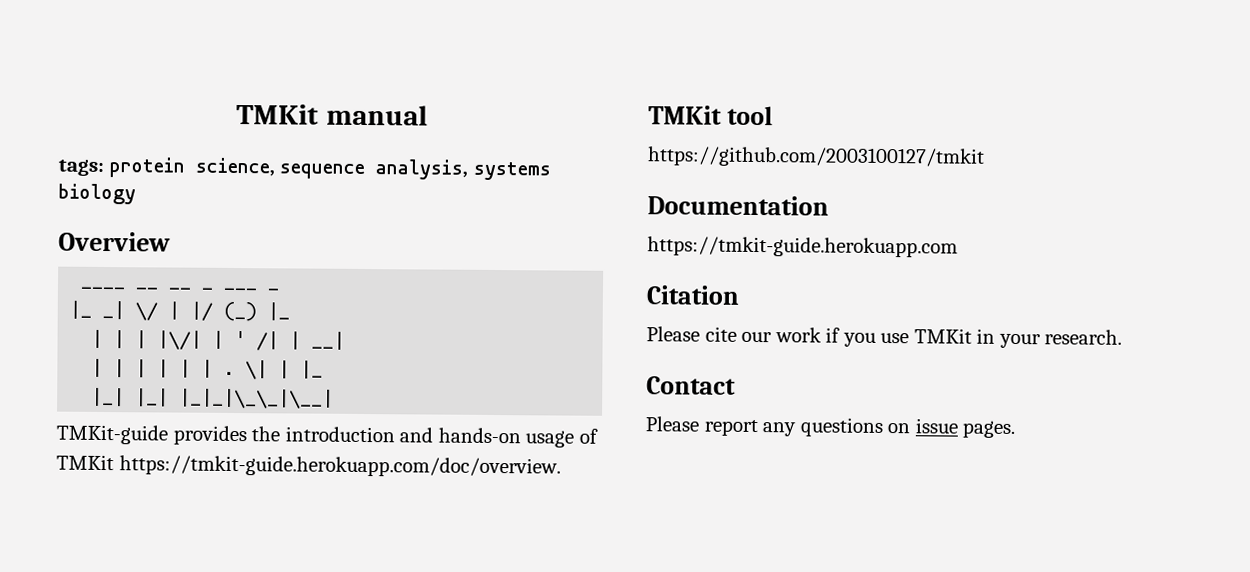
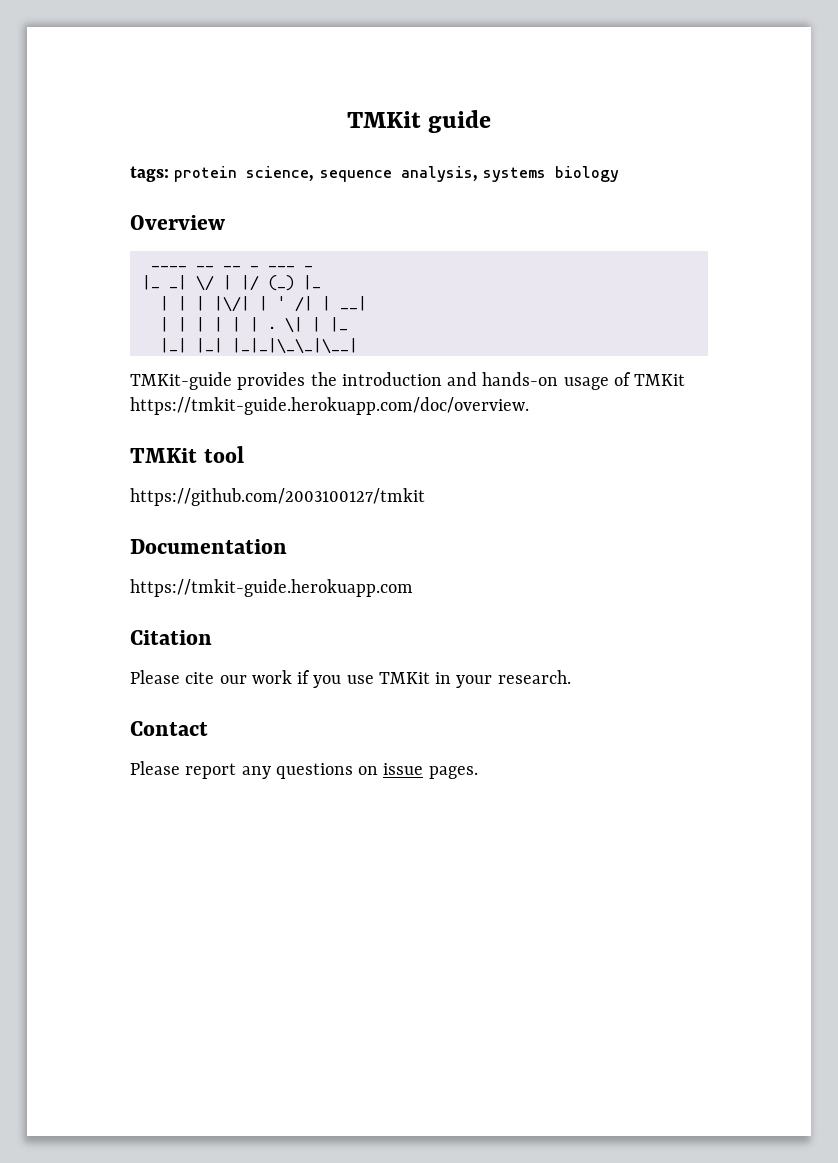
- TMKit manual
+ TMKit guide

